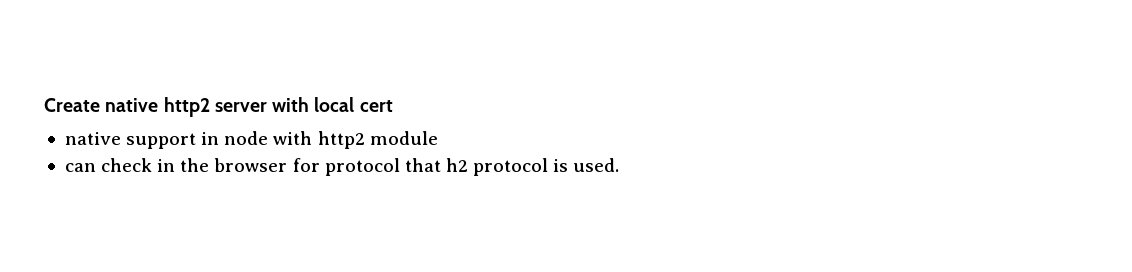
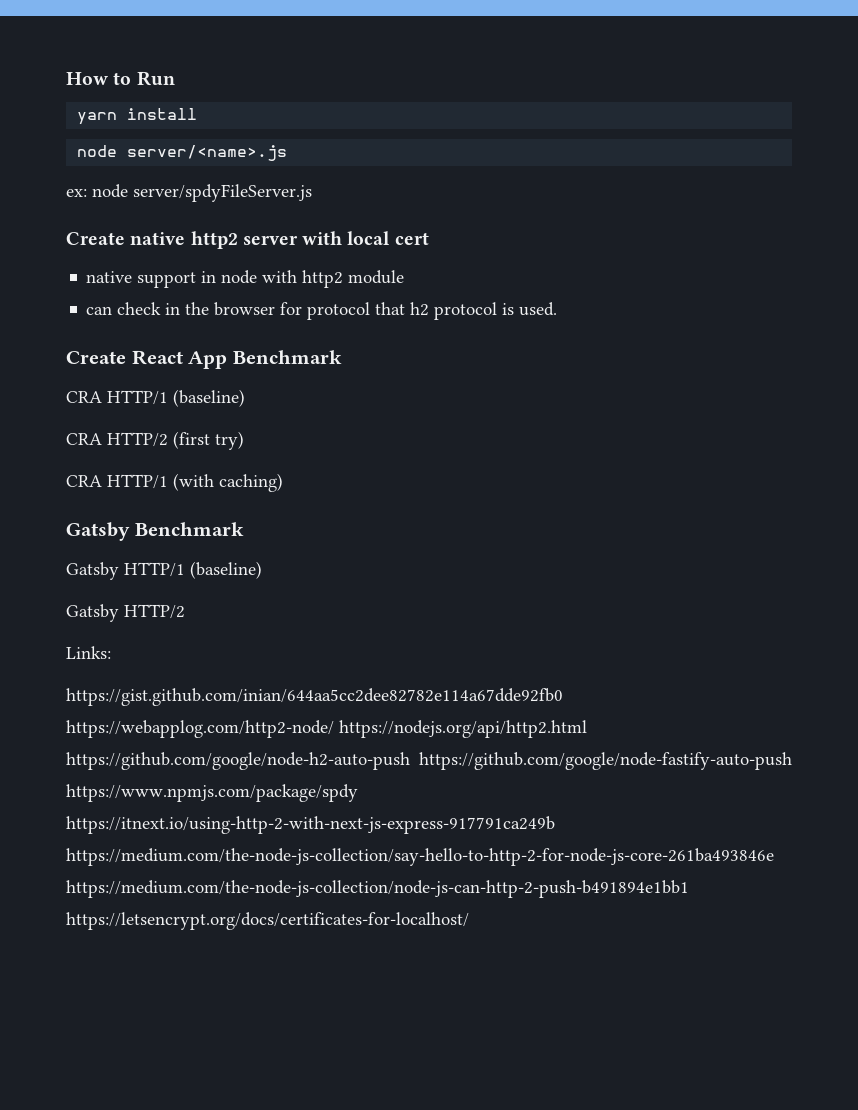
+ How to Run
+ yarn install
+ node server/<name>.js
+ ex: node server/spdyFileServer.js
+ Create React App Benchmark
+ CRA HTTP/1 (baseline)
+ CRA HTTP/2 (first try)
+ CRA HTTP/1 (with caching)
+ Gatsby Benchmark
+ Gatsby HTTP/1 (baseline)
+ Gatsby HTTP/2
+ Links:
+ https://gist.github.com/inian/644aa5cc2dee82782e114a67dde92fb0 https://webapplog.com/http2-node/ https://nodejs.org/api/http2.html https://github.com/google/node-h2-auto-push https://github.com/google/node-fastify-auto-push https://www.npmjs.com/package/spdy https://itnext.io/using-http-2-with-next-js-express-917791ca249b https://medium.com/the-node-js-collection/say-hello-to-http-2-for-node-js-core-261ba493846e https://medium.com/the-node-js-collection/node-js-can-http-2-push-b491894e1bb1 https://letsencrypt.org/docs/certificates-for-localhost/

